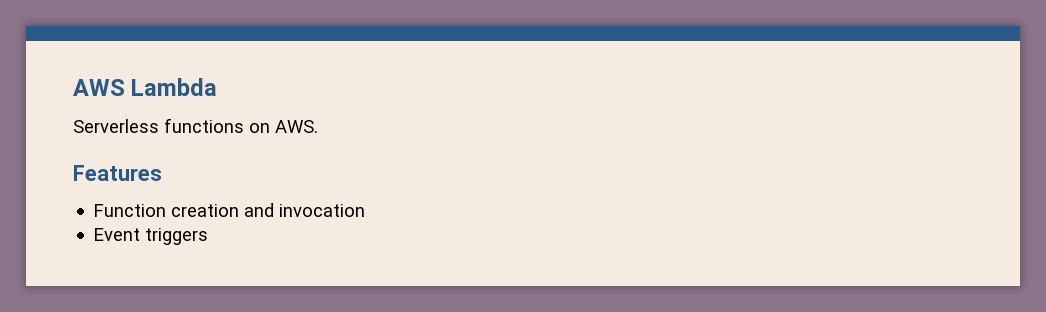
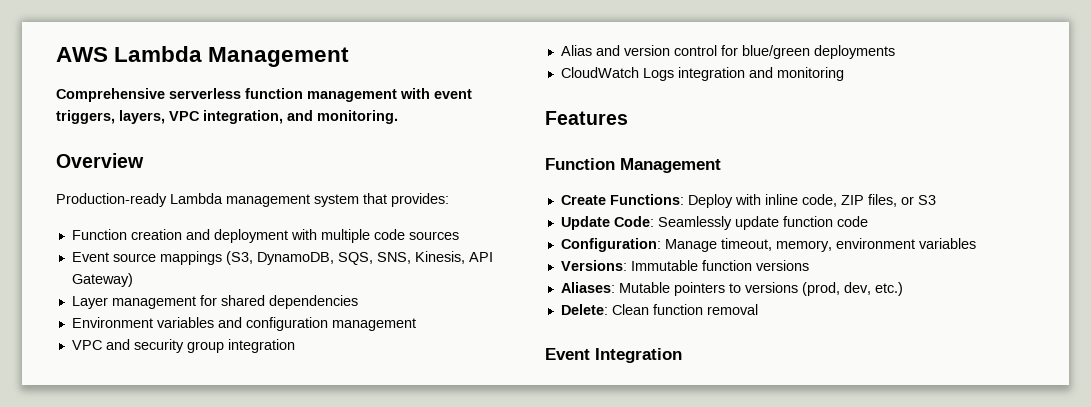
- AWS Lambda
- Serverless functions on AWS.
+ AWS Lambda Management
+ Comprehensive serverless function management with event triggers, layers, VPC integration, and monitoring.
+ Overview
+ Production-ready Lambda management system that provides:
+ Function creation and deployment with multiple code sources
+ Event source mappings (S3, DynamoDB, SQS, SNS, Kinesis, API Gateway)
+ Layer management for shared dependencies
+ Environment variables and configuration management
+ VPC and security group integration
+ Alias and version control for blue/green deployments
+ CloudWatch Logs integration and monitoring
  Features
- Function creation and invocation
- Event triggers
+ Function Management
+ Create Functions: Deploy with inline code, ZIP files, or S3
+ Update Code: Seamlessly update function code
+ Configuration: Manage timeout, memory, environment variables
+ Versions: Immutable function versions
+ Aliases: Mutable pointers to versions (prod, dev, etc.)
+ Delete: Clean function removal
+ Event Integration

